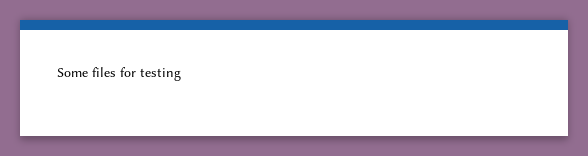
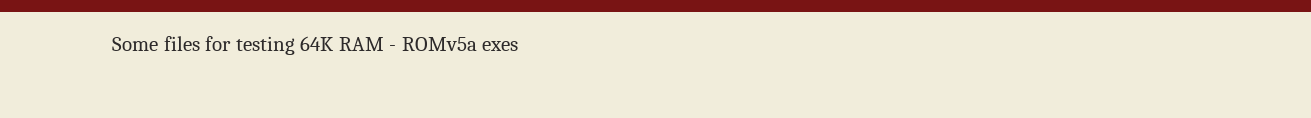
- Some files for testing
+ Some files for testing 64K RAM - ROMv5a exes

